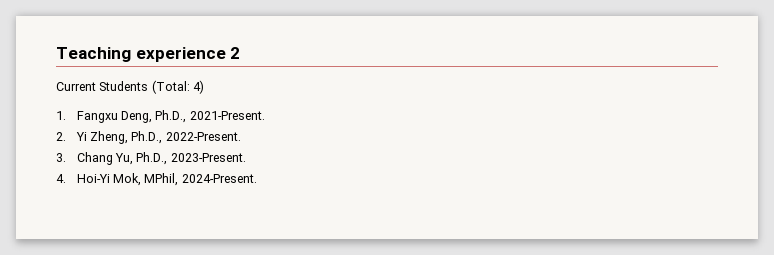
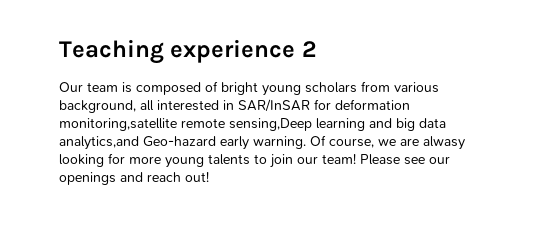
- Current Students (Total: 4)
- 1. Fangxu Deng, Ph.D., 2021-Present.
- 2. Yi Zheng, Ph.D., 2022-Present.
- 3. Chang Yu, Ph.D., 2023-Present.
- 4. Hoi-Yi Mok, MPhil, 2024-Present.
+ Our team is composed of bright young scholars from various background, all interested in SAR/InSAR for deformation monitoring,satellite remote sensing,Deep learning and big data analytics,and Geo-hazard early warning. Of course, we are alwasy looking for more young talents to join our team! Please see our openings and reach out!

